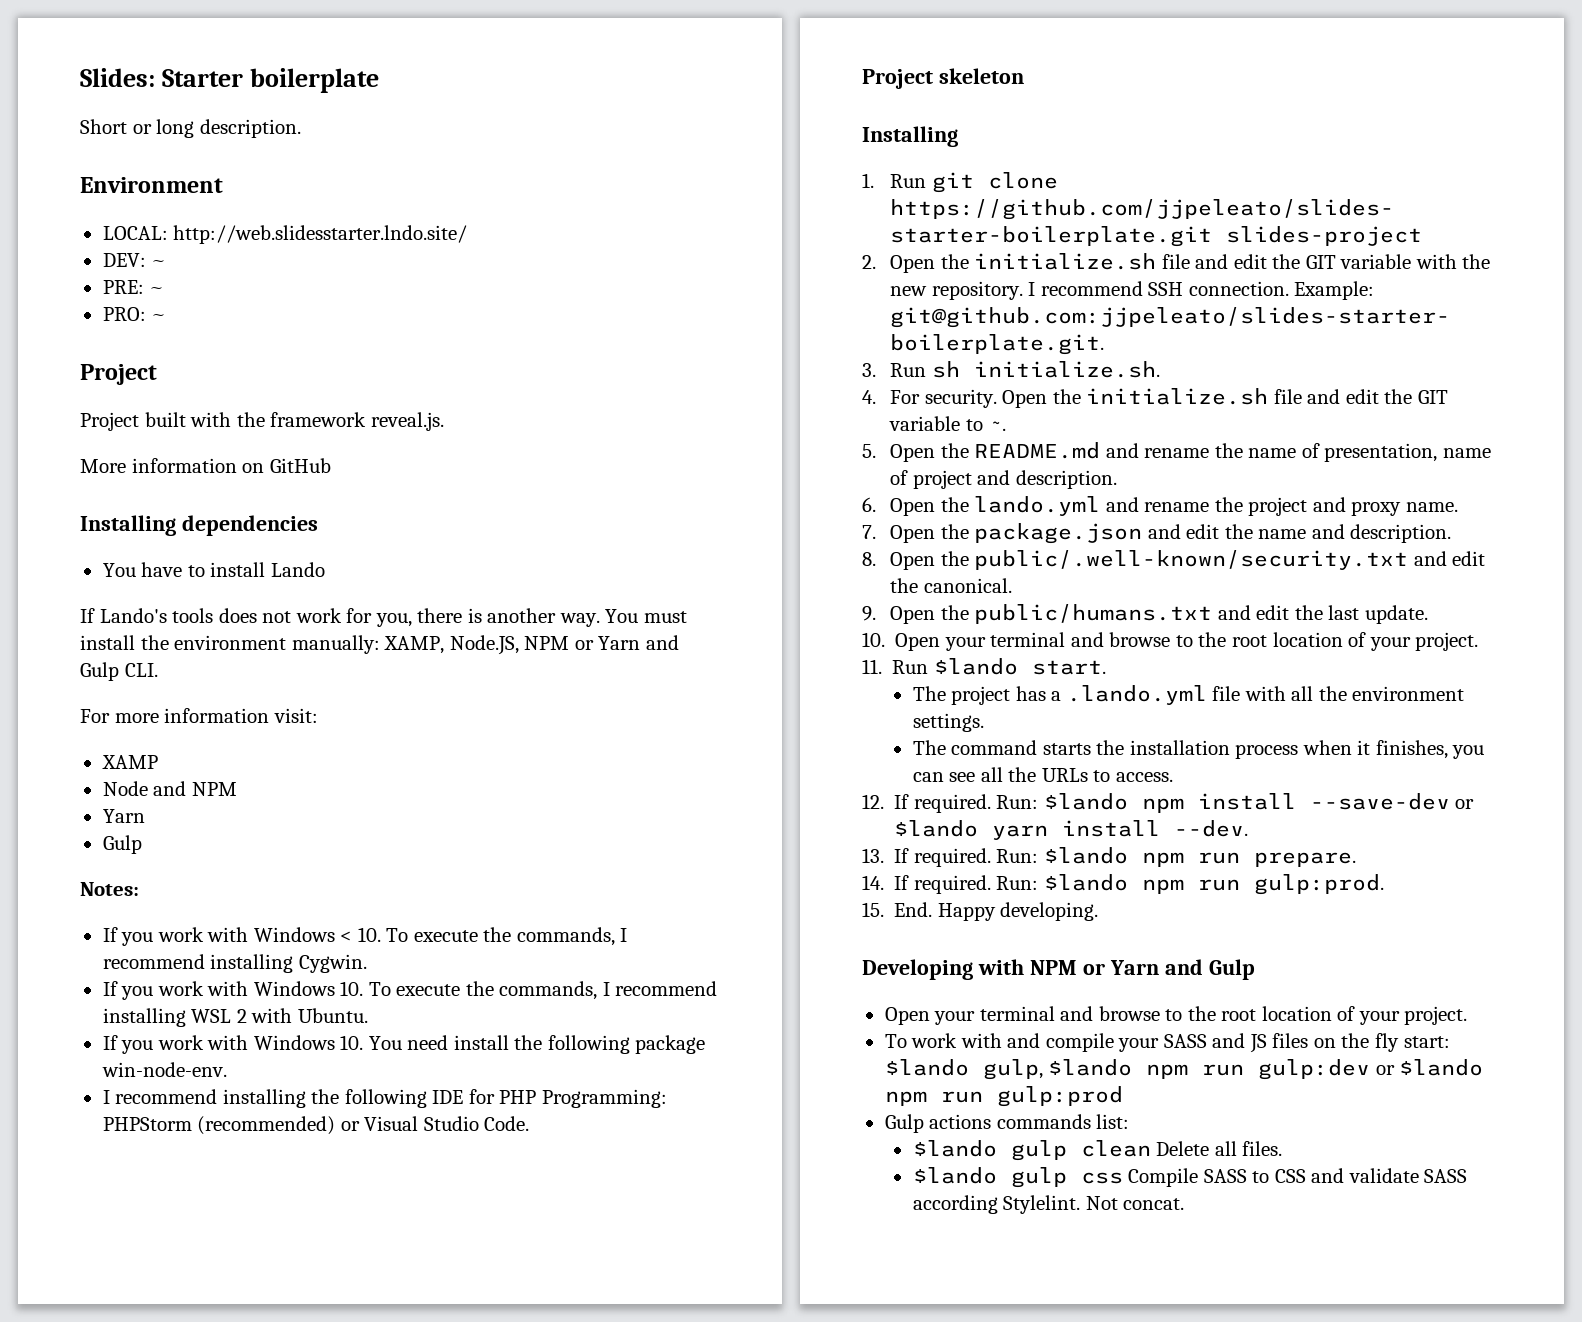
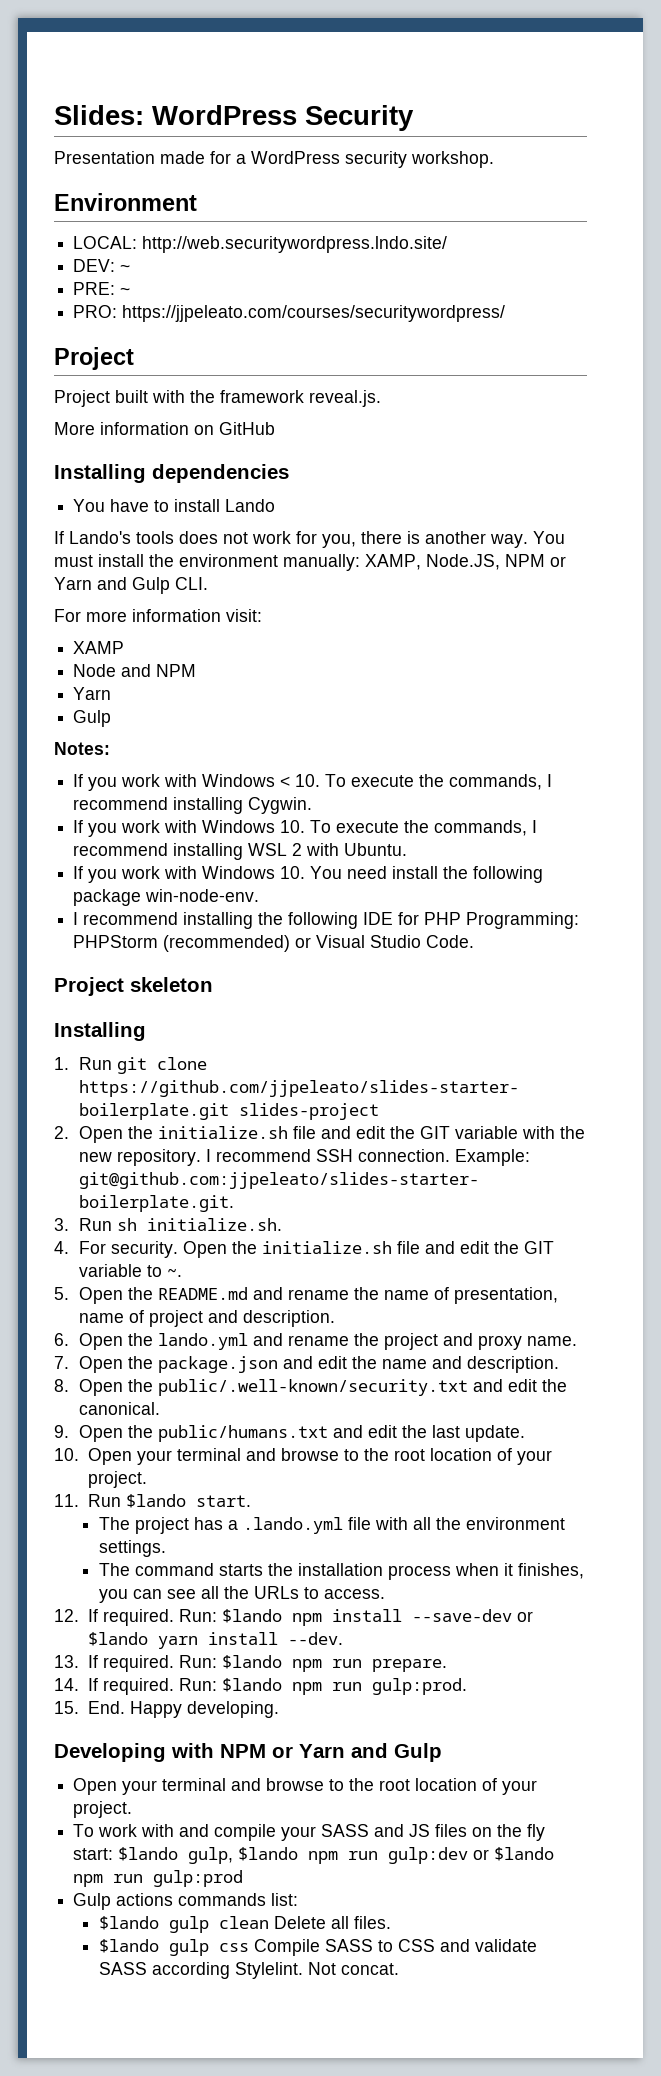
- Slides: Starter boilerplate
- Short or long description.
+ Slides: WordPress Security
+ Presentation made for a WordPress security workshop.
- LOCAL: http://web.slidesstarter.lndo.site/
+ LOCAL: http://web.securitywordpress.lndo.site/
- PRO: ~
+ PRO: https://jjpeleato.com/courses/securitywordpress/

